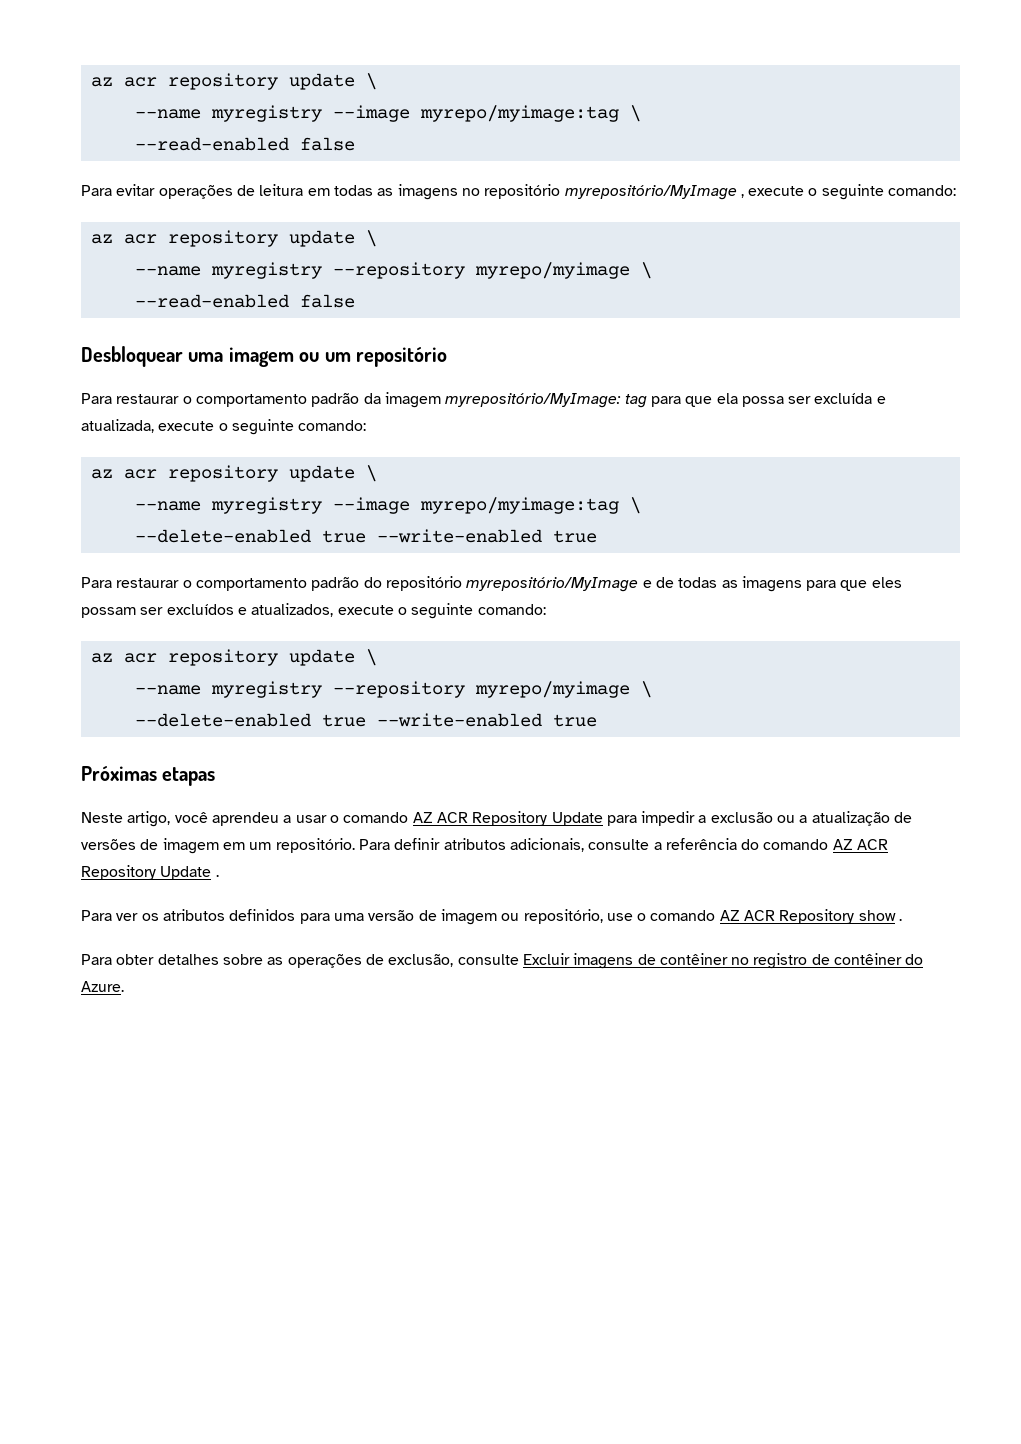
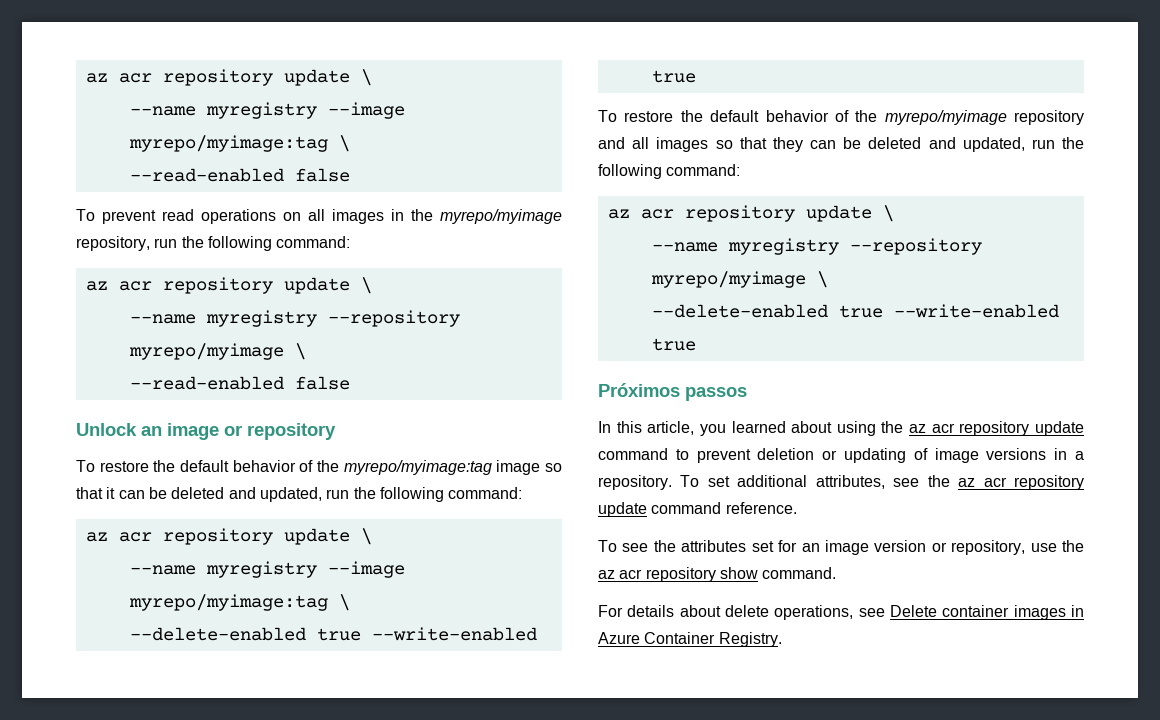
- Para evitar operações de leitura em todas as imagens no repositório myrepositório/MyImage , execute o seguinte comando:
+ To prevent read operations on all images in the myrepo/myimage repository, run the following command:
- Desbloquear uma imagem ou um repositório
- Para restaurar o comportamento padrão da imagem myrepositório/MyImage: tag para que ela possa ser excluída e atualizada, execute o seguinte comando:
+ Unlock an image or repository
+ To restore the default behavior of the myrepo/myimage:tag image so that it can be deleted and updated, run the following command:
- Para restaurar o comportamento padrão do repositório myrepositório/MyImage e de todas as imagens para que eles possam ser excluídos e atualizados, execute o seguinte comando:
+ To restore the default behavior of the myrepo/myimage repository and all images so that they can be deleted and updated, run the following command:
- Próximas etapas
- Neste artigo, você aprendeu a usar o comando AZ ACR Repository Update para impedir a exclusão ou a atualização de versões de imagem em um repositório. Para definir atributos adicionais, consulte a referência do comando AZ ACR Repository Update .
- Para ver os atributos definidos para uma versão de imagem ou repositório, use o comando AZ ACR Repository show .
- Para obter detalhes sobre as operações de exclusão, consulte Excluir imagens de contêiner no registro de contêiner do Azure.
+ Próximos passos
+ In this article, you learned about using the az acr repository update command to prevent deletion or updating of image versions in a repository. To set additional attributes, see the az acr repository update command reference.
+ To see the attributes set for an image version or repository, use the az acr repository show command.
+ For details about delete operations, see Delete container images in Azure Container Registry.

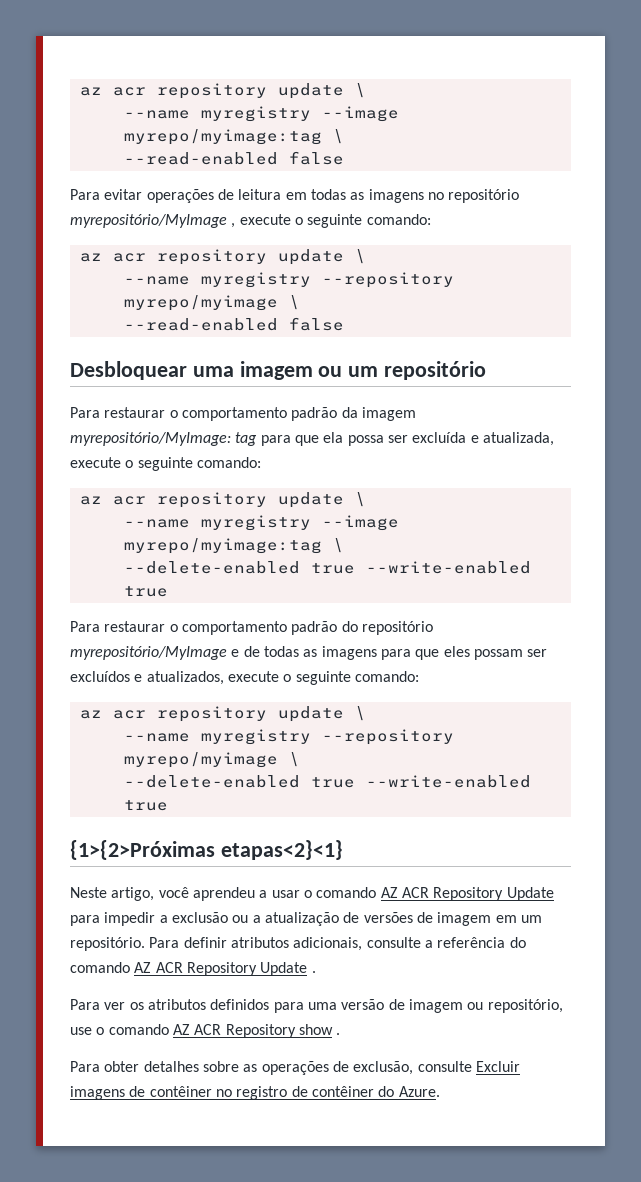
- To prevent read operations on all images in the myrepo/myimage repository, run the following command:
+ Para evitar operações de leitura em todas as imagens no repositório myrepositório/MyImage , execute o seguinte comando:
- Unlock an image or repository
- To restore the default behavior of the myrepo/myimage:tag image so that it can be deleted and updated, run the following command:
+ Desbloquear uma imagem ou um repositório
+ Para restaurar o comportamento padrão da imagem myrepositório/MyImage: tag para que ela possa ser excluída e atualizada, execute o seguinte comando:
- To restore the default behavior of the myrepo/myimage repository and all images so that they can be deleted and updated, run the following command:
+ Para restaurar o comportamento padrão do repositório myrepositório/MyImage e de todas as imagens para que eles possam ser excluídos e atualizados, execute o seguinte comando:
- Próximos passos
- In this article, you learned about using the az acr repository update command to prevent deletion or updating of image versions in a repository. To set additional attributes, see the az acr repository update command reference.
- To see the attributes set for an image version or repository, use the az acr repository show command.
- For details about delete operations, see Delete container images in Azure Container Registry.
+ {1>{2>Próximas etapas<2}<1}
+ Neste artigo, você aprendeu a usar o comando AZ ACR Repository Update para impedir a exclusão ou a atualização de versões de imagem em um repositório. Para definir atributos adicionais, consulte a referência do comando AZ ACR Repository Update .
+ Para ver os atributos definidos para uma versão de imagem ou repositório, use o comando AZ ACR Repository show .
+ Para obter detalhes sobre as operações de exclusão, consulte Excluir imagens de contêiner no registro de contêiner do Azure.

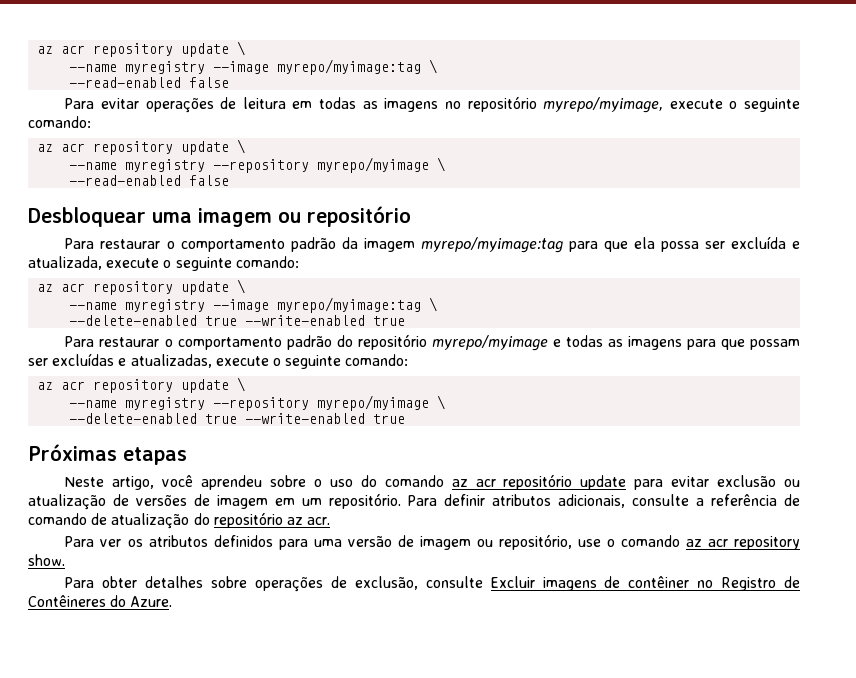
- Para evitar operações de leitura em todas as imagens no repositório myrepositório/MyImage , execute o seguinte comando:
+ Para evitar operações de leitura em todas as imagens no repositório myrepo/myimage, execute o seguinte comando:
- Desbloquear uma imagem ou um repositório
+ Desbloquear uma imagem ou repositório
- Para restaurar o comportamento padrão da imagem myrepositório/MyImage: tag para que ela possa ser excluída e atualizada, execute o seguinte comando:
+ Para restaurar o comportamento padrão da imagem myrepo/myimage:tag para que ela possa ser excluída e atualizada, execute o seguinte comando:
- Para restaurar o comportamento padrão do repositório myrepositório/MyImage e de todas as imagens para que eles possam ser excluídos e atualizados, execute o seguinte comando:
+ Para restaurar o comportamento padrão do repositório myrepo/myimage e todas as imagens para que possam ser excluídas e atualizadas, execute o seguinte comando:
- {1>{2>Próximas etapas<2}<1}
+ Próximas etapas
- Neste artigo, você aprendeu a usar o comando AZ ACR Repository Update para impedir a exclusão ou a atualização de versões de imagem em um repositório.
+ Neste artigo, você aprendeu sobre o uso do comando az acr repositório update para evitar exclusão ou atualização de versões de imagem em um repositório.
- Para definir atributos adicionais, consulte a referência do comando AZ ACR Repository Update .
+ Para definir atributos adicionais, consulte a referência de comando de atualização do repositório az acr.
- Para ver os atributos definidos para uma versão de imagem ou repositório, use o comando AZ ACR Repository show .
+ Para ver os atributos definidos para uma versão de imagem ou repositório, use o comando az acr repository show.
- Para obter detalhes sobre as operações de exclusão, consulte Excluir imagens de contêiner no registro de contêiner do Azure.
+ Para obter detalhes sobre operações de exclusão, consulte Excluir imagens de contêiner no Registro de Contêineres do Azure.

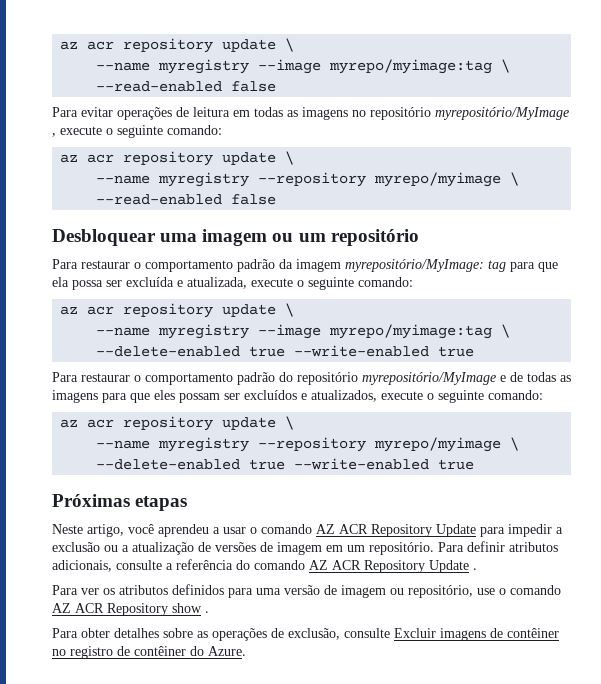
- Para evitar operações de leitura em todas as imagens no repositório myrepo/myimage, execute o seguinte comando:
+ Para evitar operações de leitura em todas as imagens no repositório myrepositório/MyImage , execute o seguinte comando:
- Desbloquear uma imagem ou repositório
+ Desbloquear uma imagem ou um repositório
- Para restaurar o comportamento padrão da imagem myrepo/myimage:tag para que ela possa ser excluída e atualizada, execute o seguinte comando:
+ Para restaurar o comportamento padrão da imagem myrepositório/MyImage: tag para que ela possa ser excluída e atualizada, execute o seguinte comando:
- Para restaurar o comportamento padrão do repositório myrepo/myimage e todas as imagens para que possam ser excluídas e atualizadas, execute o seguinte comando:
+ Para restaurar o comportamento padrão do repositório myrepositório/MyImage e de todas as imagens para que eles possam ser excluídos e atualizados, execute o seguinte comando:
- Neste artigo, você aprendeu sobre o uso do comando az acr repositório update para evitar exclusão ou atualização de versões de imagem em um repositório.
+ Neste artigo, você aprendeu a usar o comando AZ ACR Repository Update para impedir a exclusão ou a atualização de versões de imagem em um repositório.
- Para definir atributos adicionais, consulte a referência de comando de atualização do repositório az acr.
+ Para definir atributos adicionais, consulte a referência do comando AZ ACR Repository Update .
- Para ver os atributos definidos para uma versão de imagem ou repositório, use o comando az acr repository show.
+ Para ver os atributos definidos para uma versão de imagem ou repositório, use o comando AZ ACR Repository show .
- Para obter detalhes sobre operações de exclusão, consulte Excluir imagens de contêiner no Registro de Contêineres do Azure.
+ Para obter detalhes sobre as operações de exclusão, consulte Excluir imagens de contêiner no registro de contêiner do Azure.

